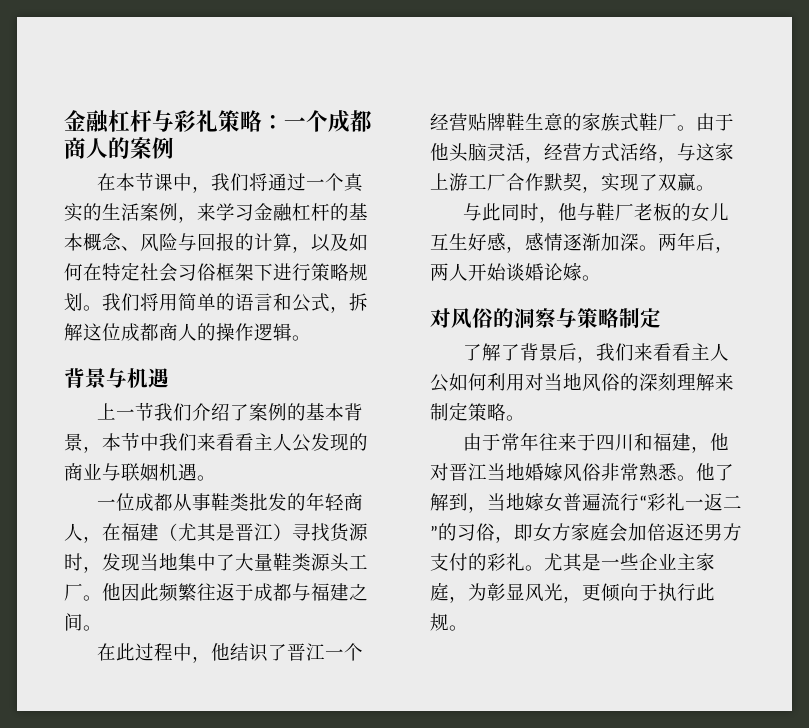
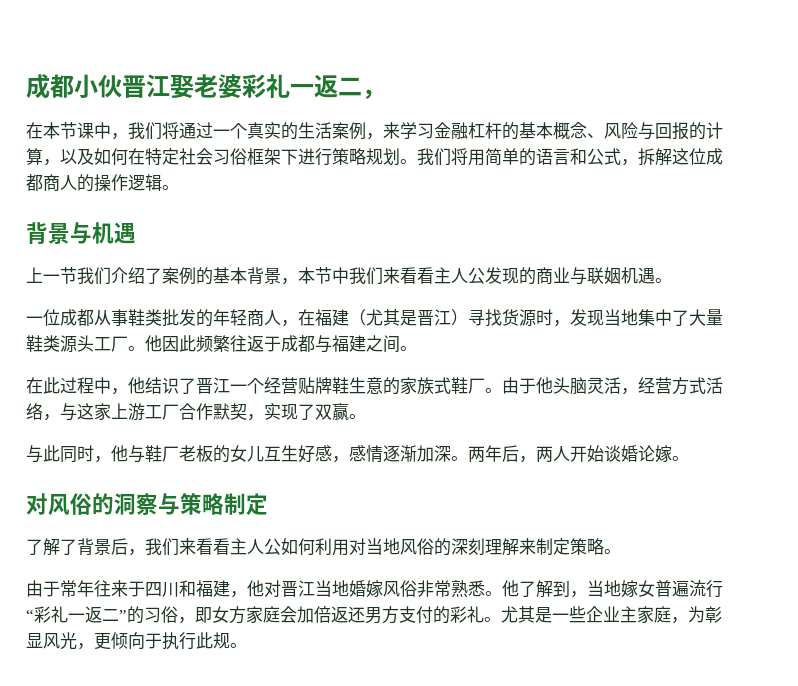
- 金融杠杆与彩礼策略：一个成都商人的案例
+ 成都小伙晋江娶老婆彩礼一返二，

